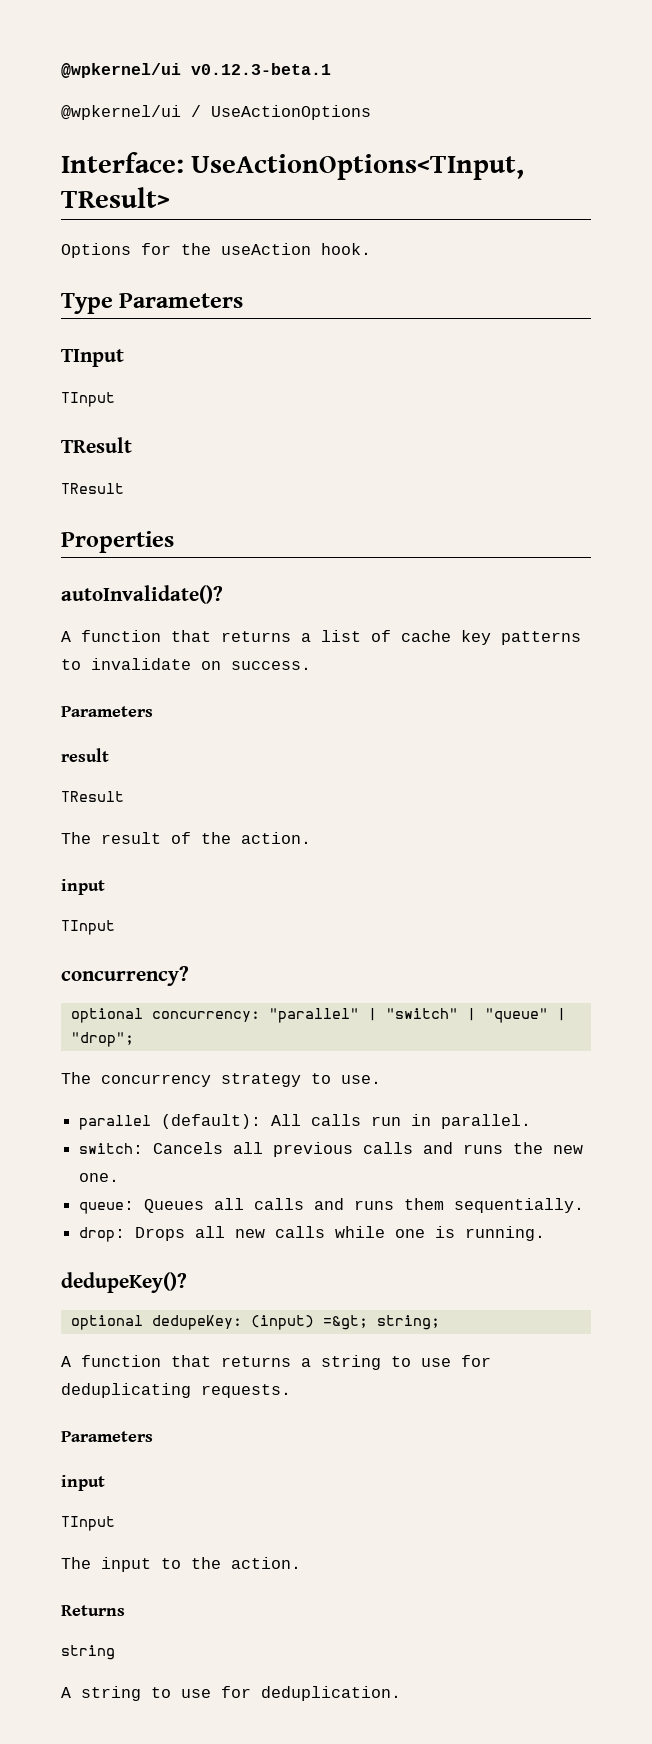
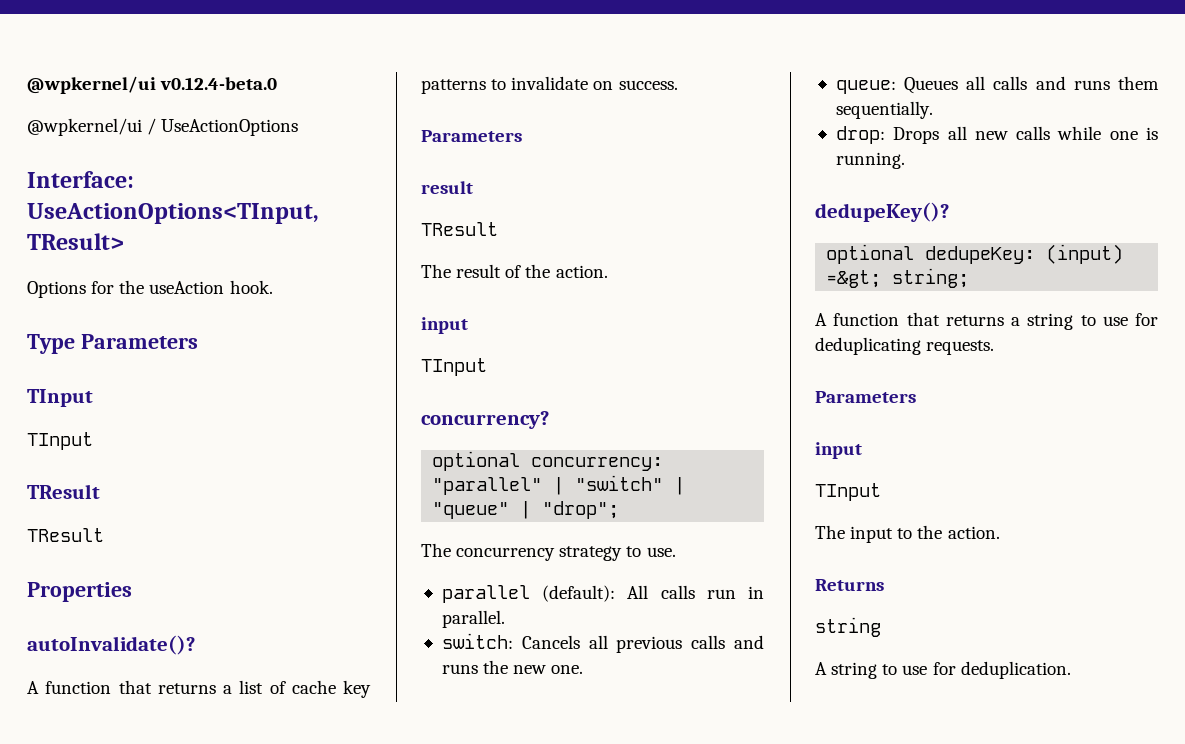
- @wpkernel/ui v0.12.3-beta.1
+ @wpkernel/ui v0.12.4-beta.0

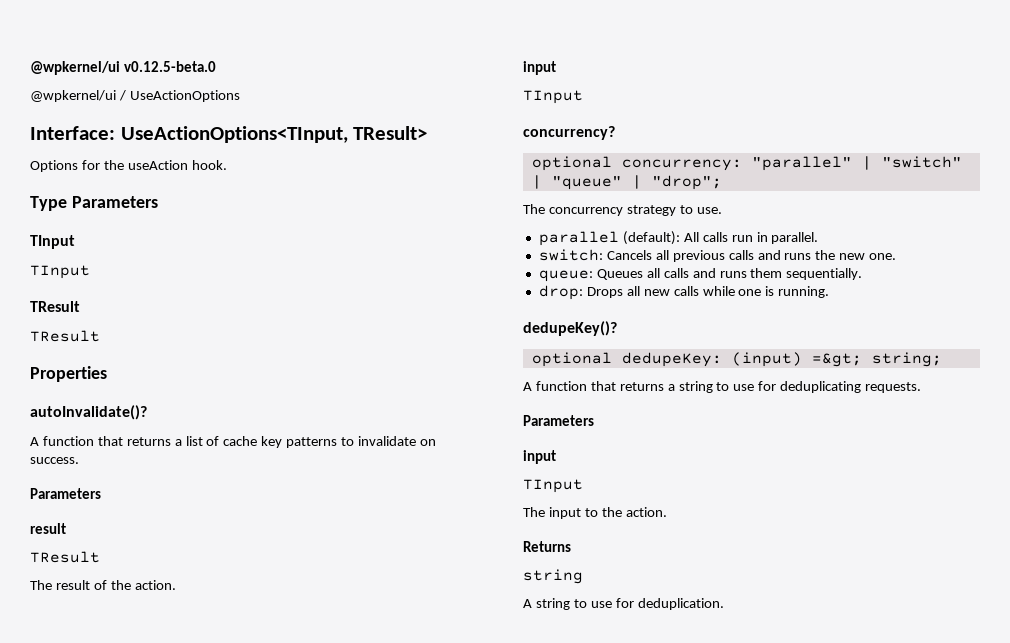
- @wpkernel/ui v0.12.4-beta.0
+ @wpkernel/ui v0.12.5-beta.0

